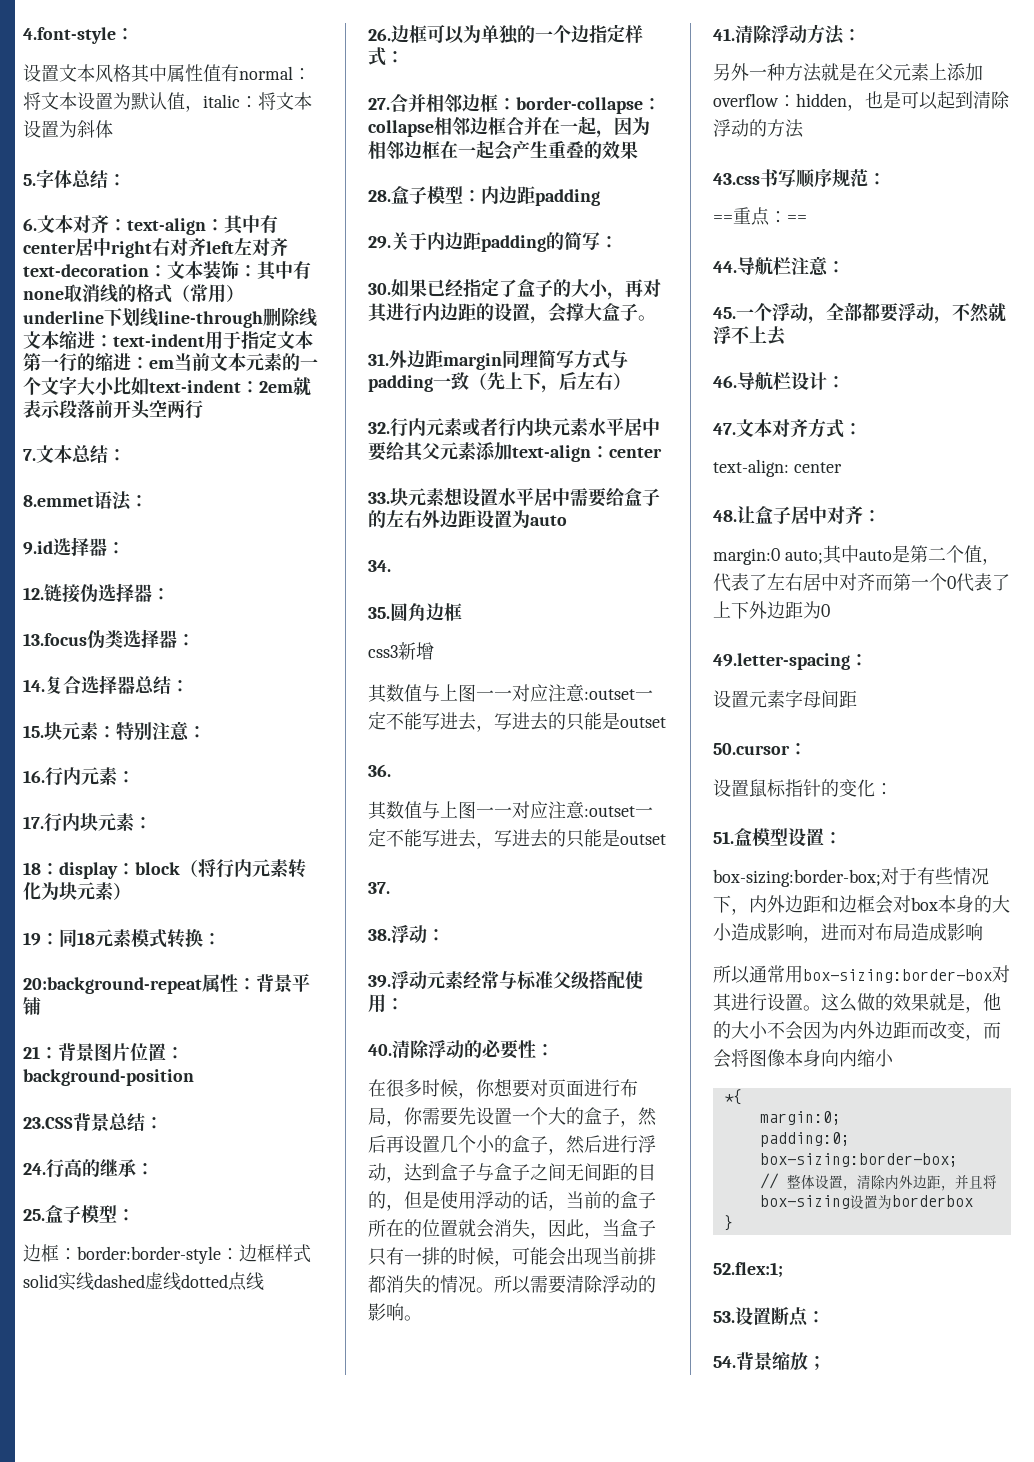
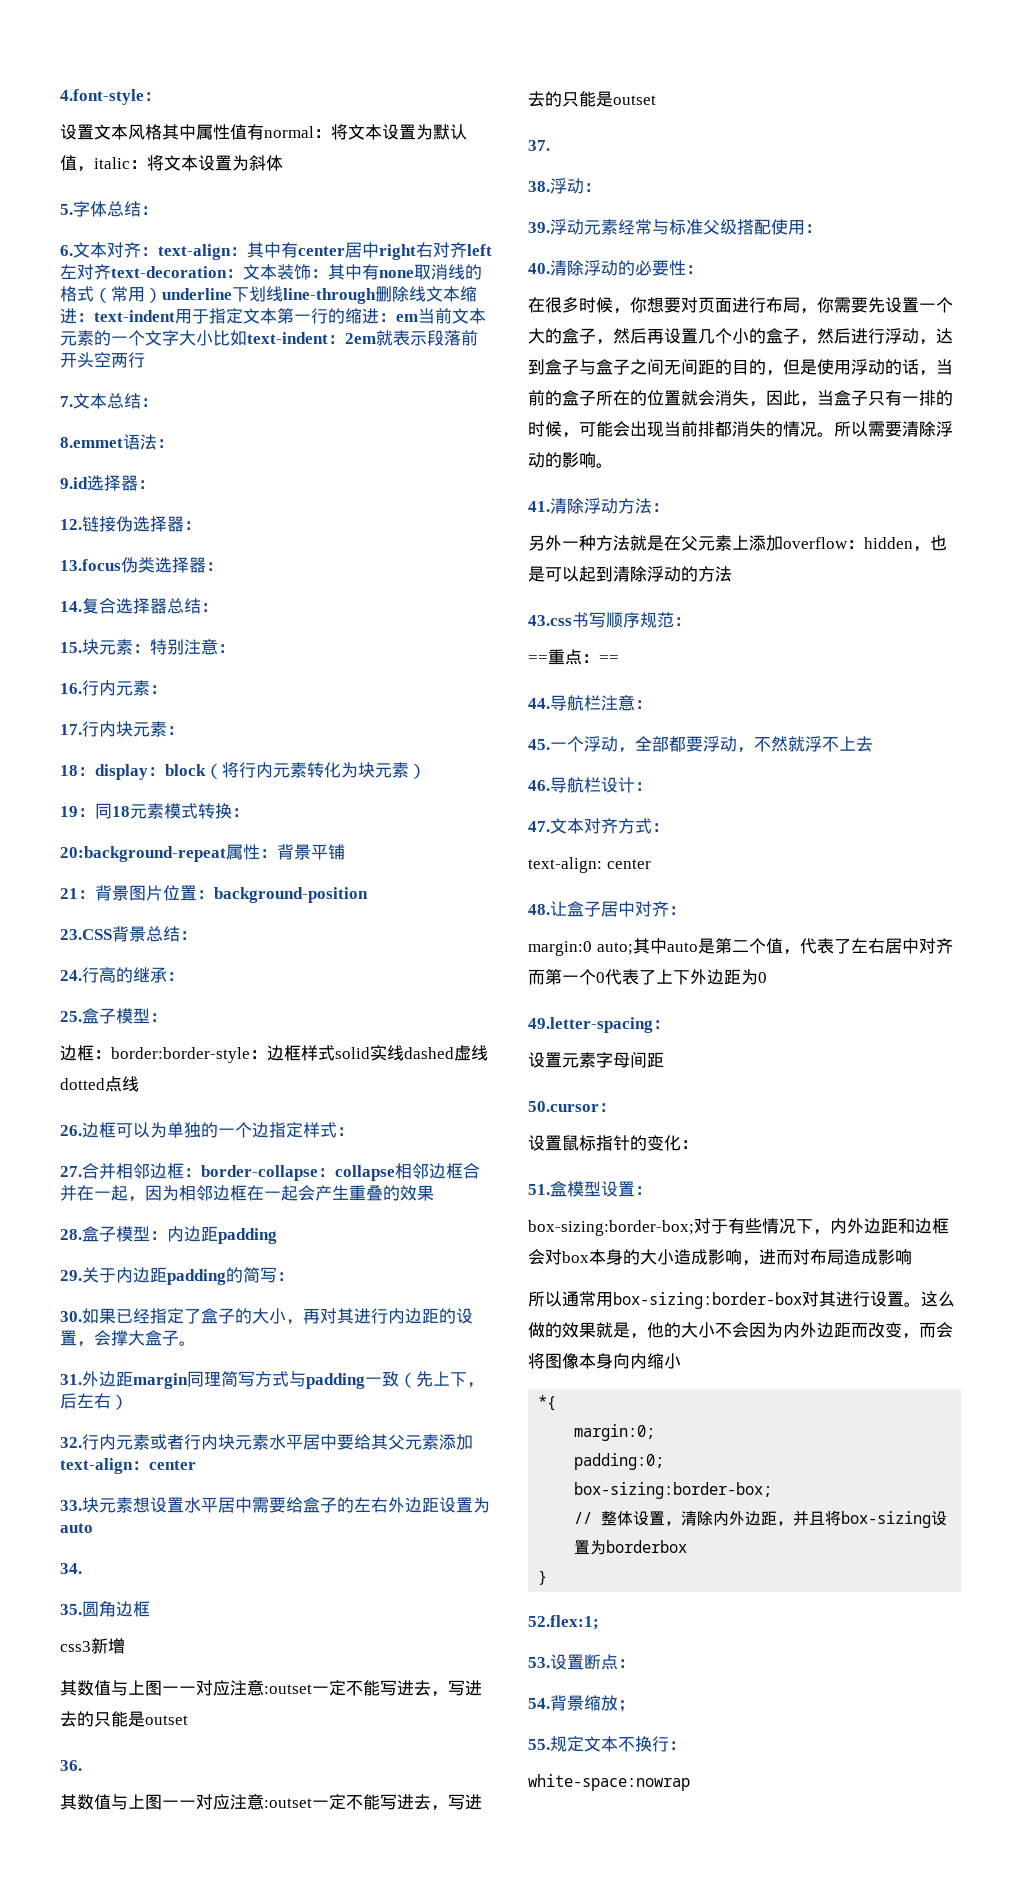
+ 55.规定文本不换行：
+ white-space:nowrap

